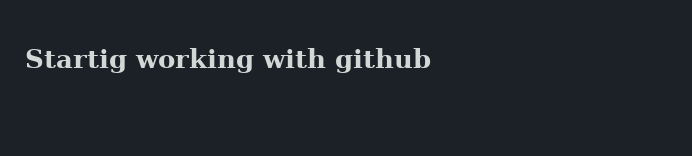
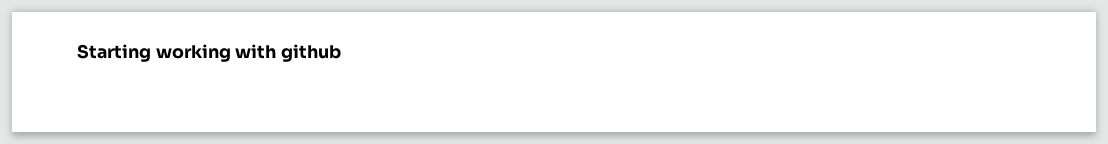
- Startig working with github
+ Starting working with github

